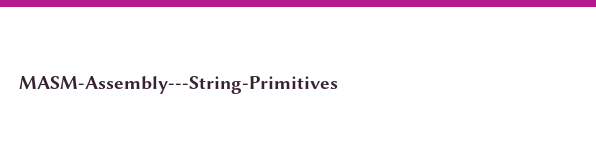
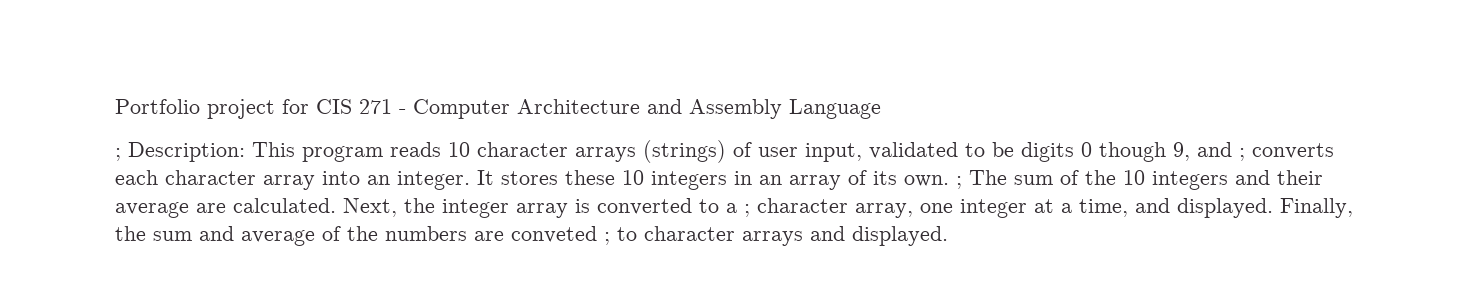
- MASM-Assembly---String-Primitives
+ Portfolio project for CIS 271 - Computer Architecture and Assembly Language
+ ; Description: This program reads 10 character arrays (strings) of user input, validated to be digits 0 though 9, and ; converts each character array into an integer. It stores these 10 integers in an array of its own. ; The sum of the 10 integers and their average are calculated. Next, the integer array is converted to a ; character array, one integer at a time, and displayed. Finally, the sum and average of the numbers are conveted ; to character arrays and displayed.

